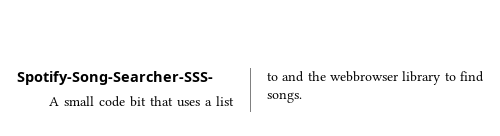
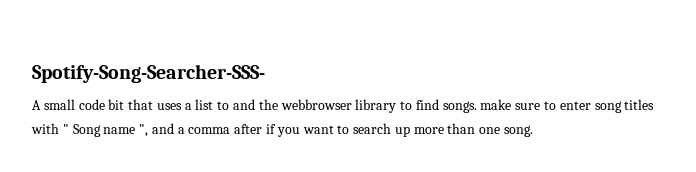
- A small code bit that uses a list to and the webbrowser library to find songs.
+ A small code bit that uses a list to and the webbrowser library to find songs. make sure to enter song titles with " Song name ", and a comma after if you want to search up more than one song.

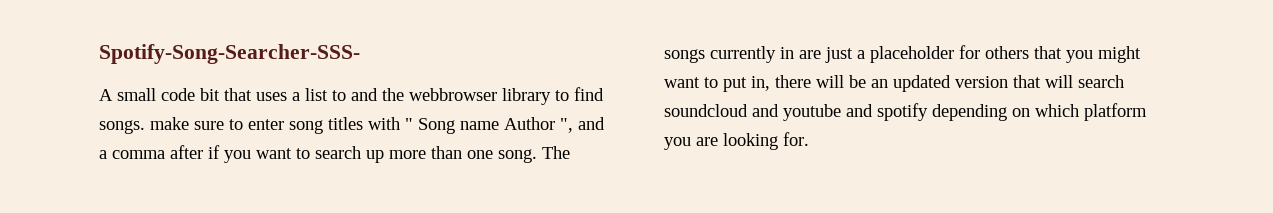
- A small code bit that uses a list to and the webbrowser library to find songs. make sure to enter song titles with " Song name ", and a comma after if you want to search up more than one song.
+ A small code bit that uses a list to and the webbrowser library to find songs. make sure to enter song titles with " Song name Author ", and a comma after if you want to search up more than one song.
+ The songs currently in are just a placeholder for others that you might want to put in, there will be an updated version that will search soundcloud and youtube and spotify depending on which platform you are looking for.

